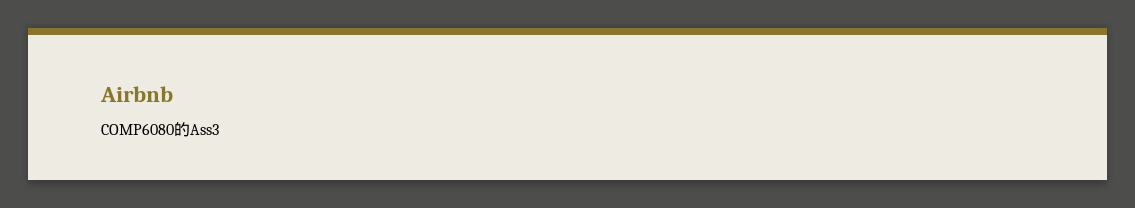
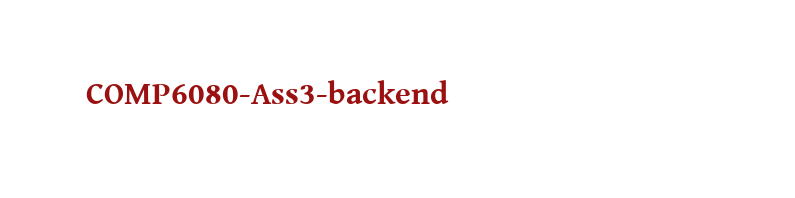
- Airbnb
- COMP6080的Ass3
+ COMP6080-Ass3-backend

